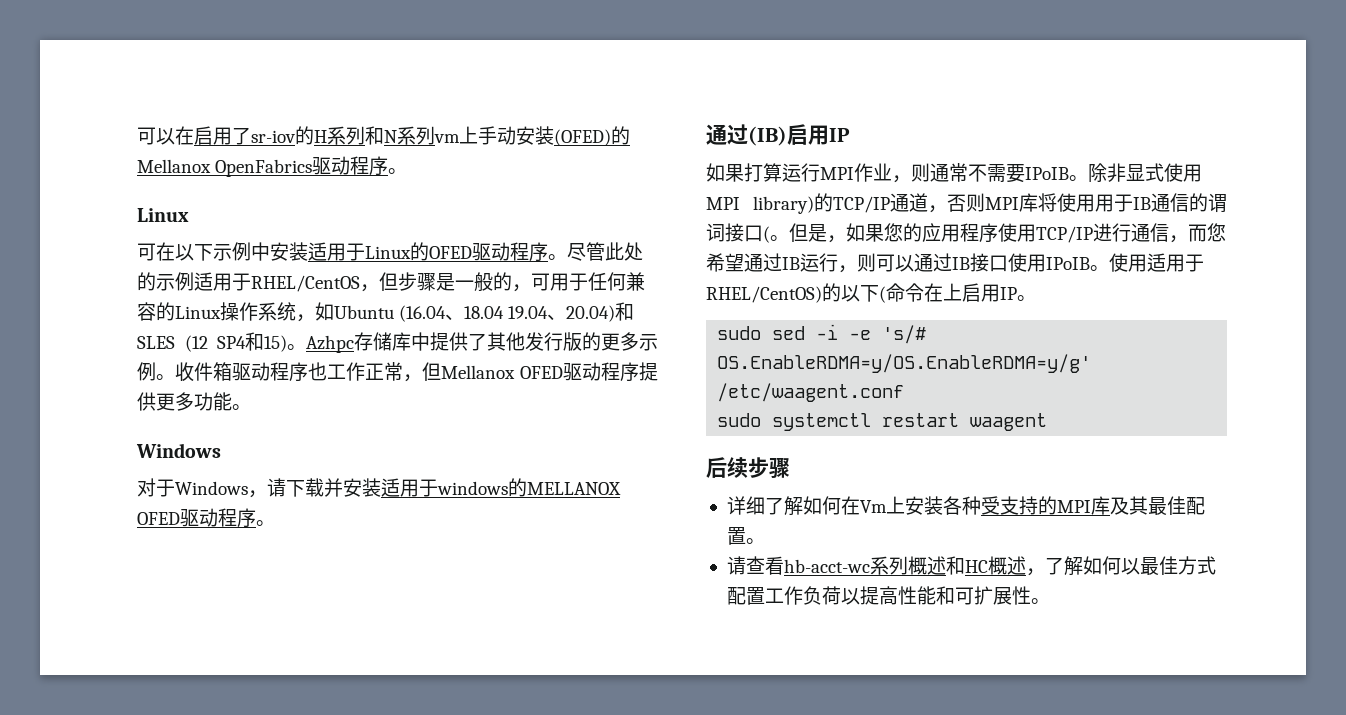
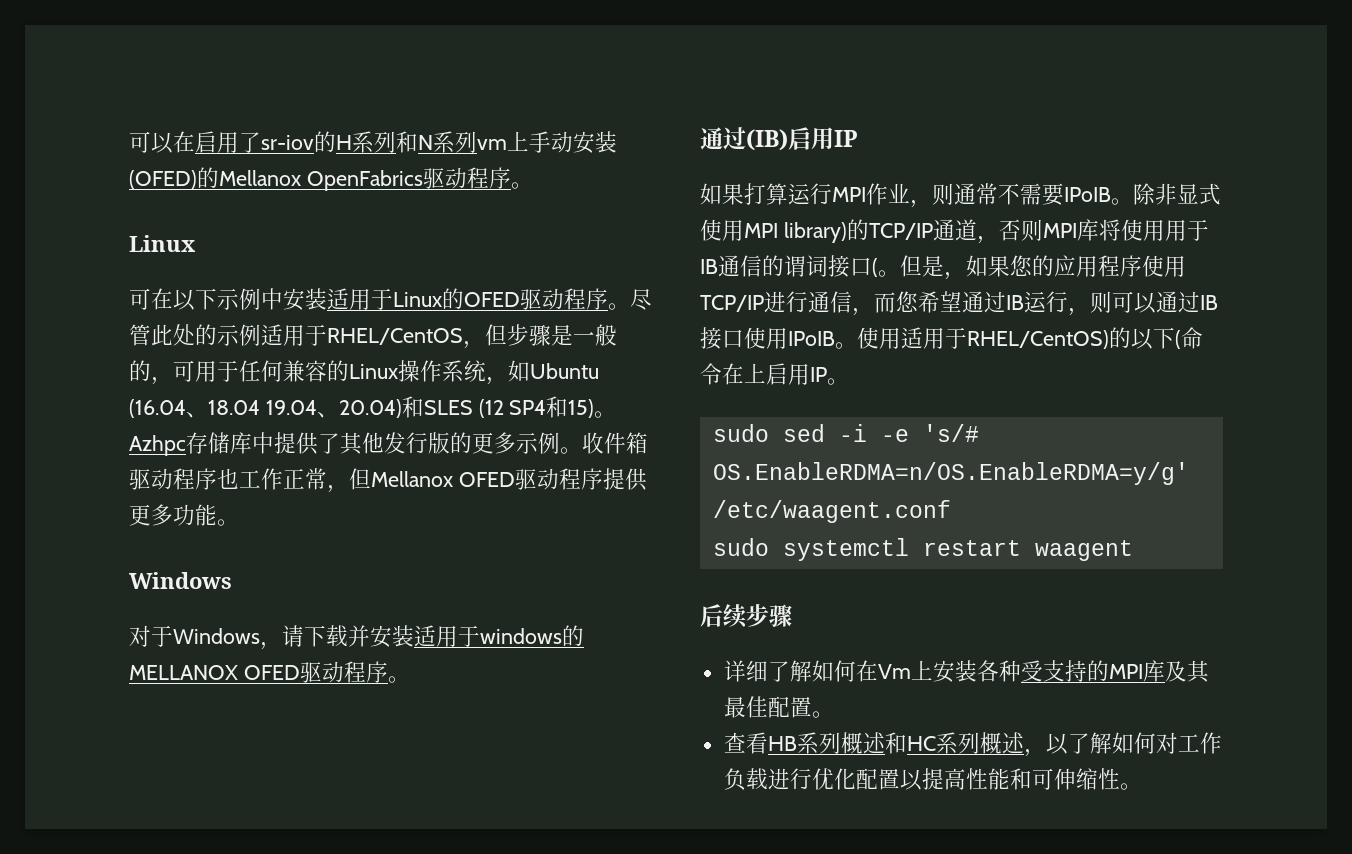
- sudo sed -i -e 's/# OS.EnableRDMA=y/OS.EnableRDMA=y/g' /etc/waagent.conf
+ sudo sed -i -e 's/# OS.EnableRDMA=n/OS.EnableRDMA=y/g' /etc/waagent.conf
- 请查看hb-acct-wc系列概述和HC概述，了解如何以最佳方式配置工作负荷以提高性能和可扩展性。
+ 查看HB系列概述和HC系列概述，以了解如何对工作负载进行优化配置以提高性能和可伸缩性。

